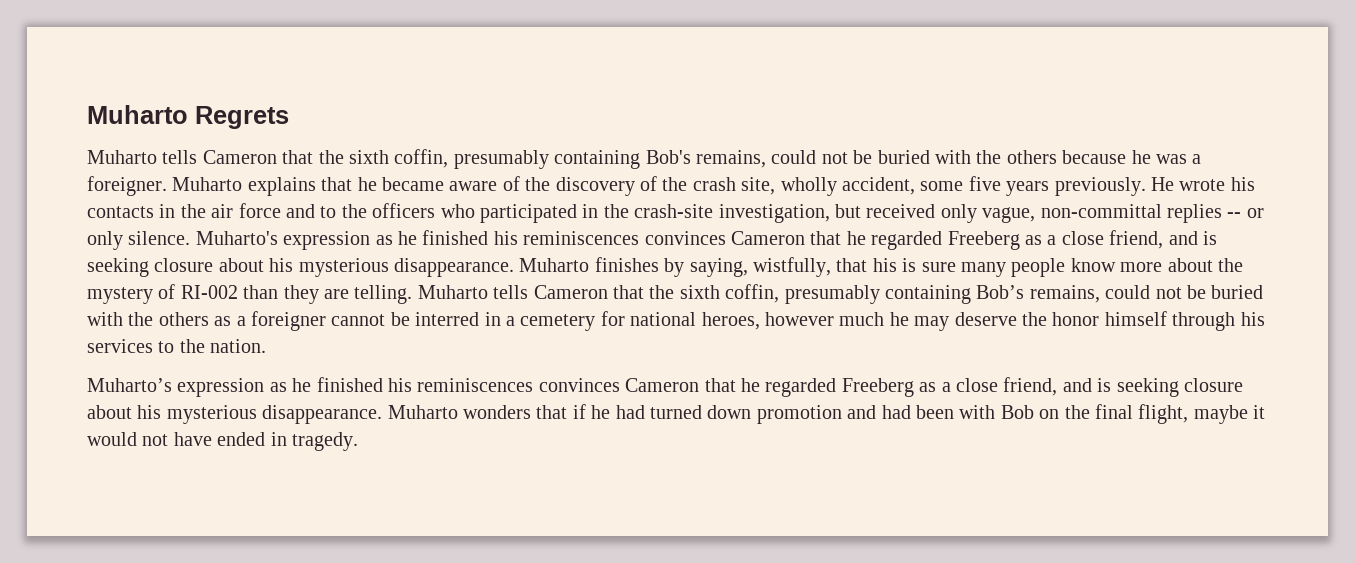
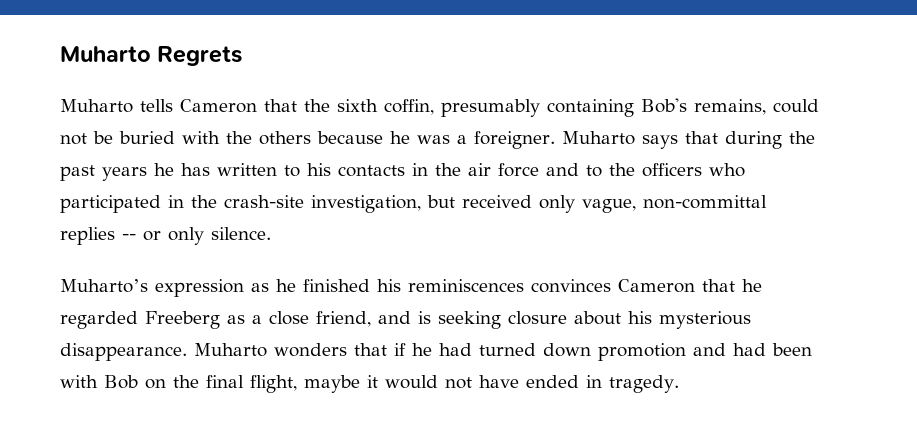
- Muharto explains that he became aware of the discovery of the crash site, wholly accident, some five years previously. He wrote his contacts in the air force and to the officers who participated in the crash-site investigation, but received only vague, non-committal replies -- or only silence. Muharto's expression as he finished his reminiscences convinces Cameron that he regarded Freeberg as a close friend, and is seeking closure about his mysterious disappearance. Muharto finishes by saying, wistfully, that his is sure many people know more about the mystery of RI-002 than they are telling. Muharto tells Cameron that the sixth coffin, presumably containing Bob’s remains, could not be buried with the others as a foreigner cannot be interred in a cemetery for national heroes, however much he may deserve the honor himself through his services to the nation.
+ Muharto says that during the past years he has written to his contacts in the air force and to the officers who participated in the crash-site investigation, but received only vague, non-committal replies -- or only silence.

